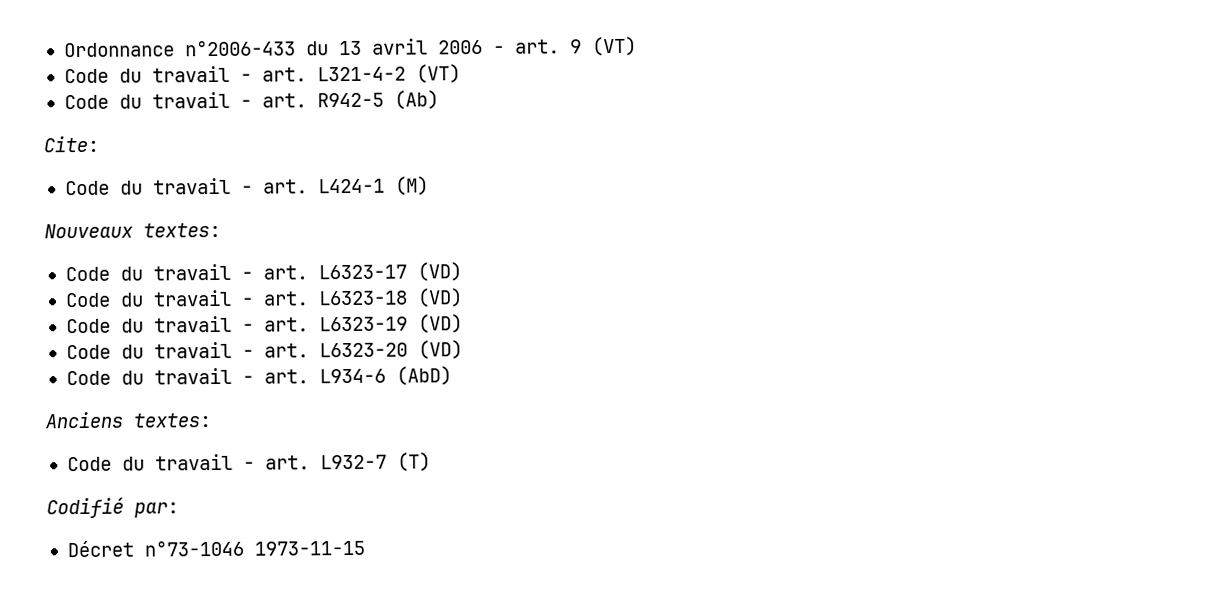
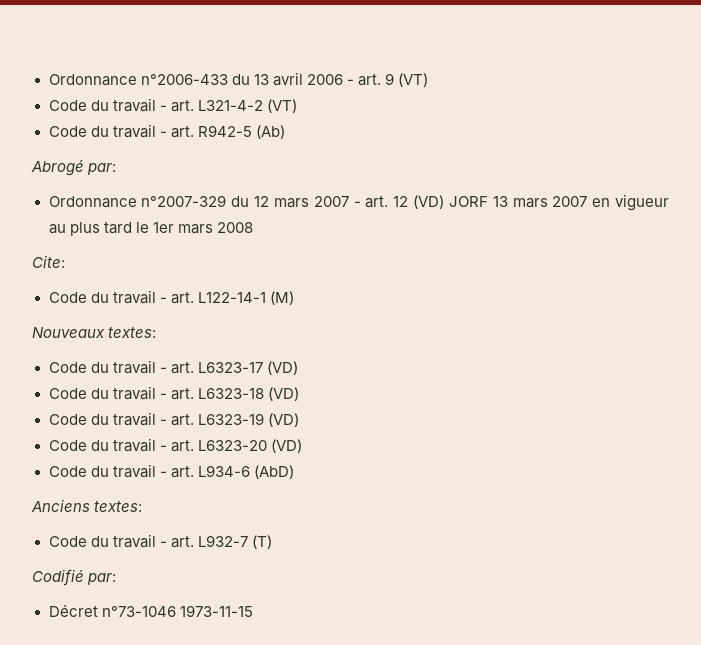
+ Abrogé par:
+ Ordonnance n°2007-329 du 12 mars 2007 - art. 12 (VD) JORF 13 mars 2007 en vigueur au plus tard le 1er mars 2008
- Code du travail - art. L424-1 (M)
+ Code du travail - art. L122-14-1 (M)

